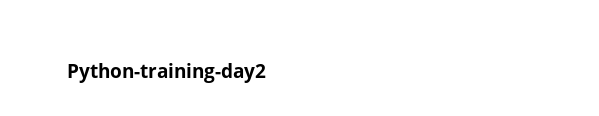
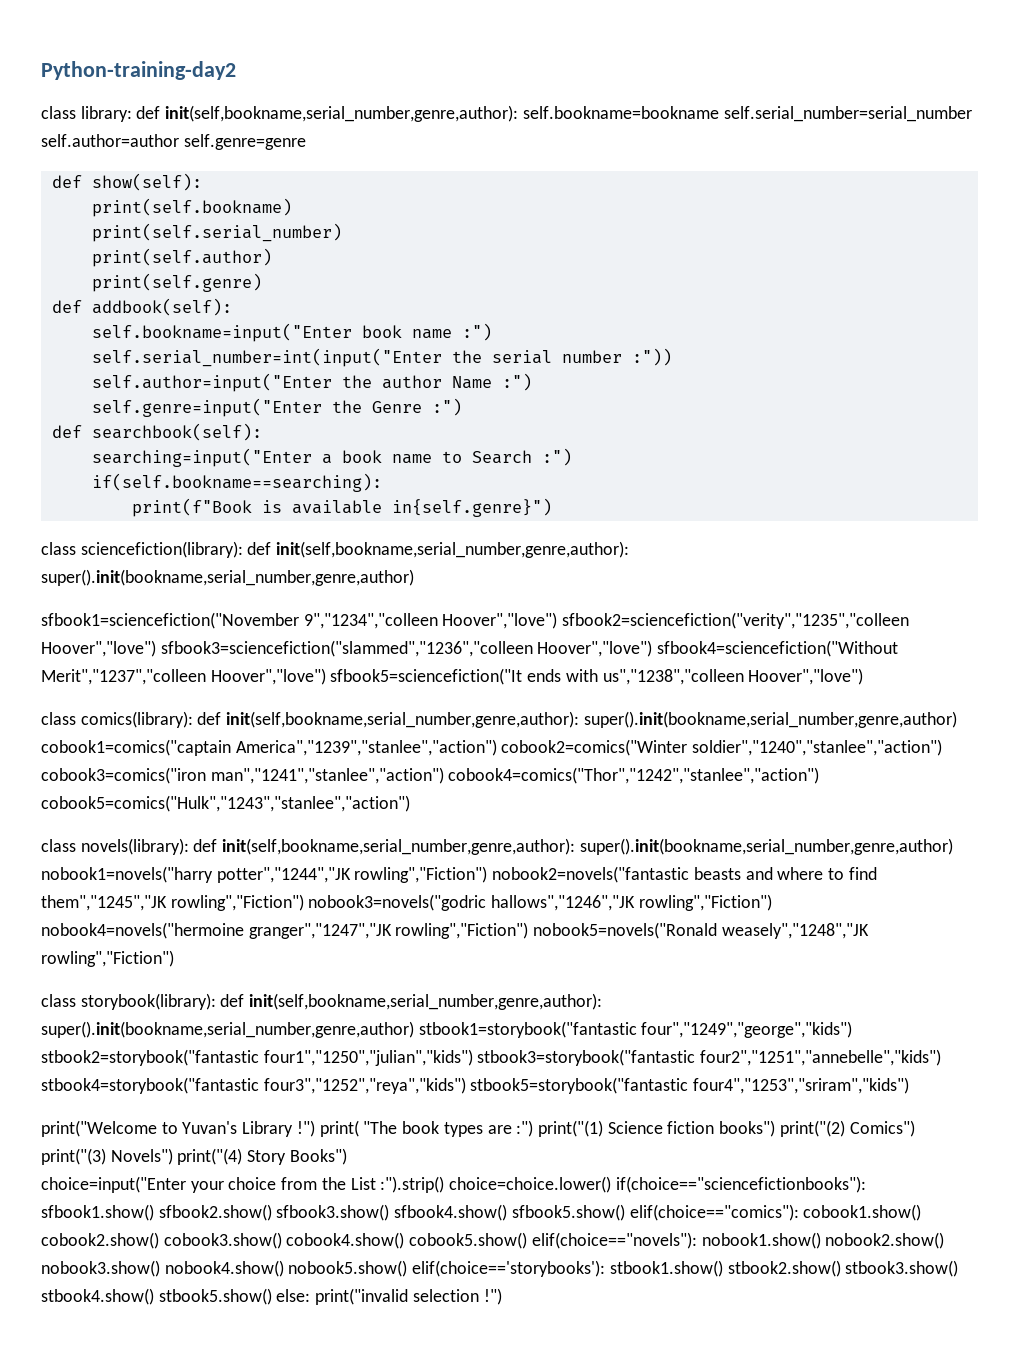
+ class library: def init(self,bookname,serial_number,genre,author): self.bookname=bookname self.serial_number=serial_number self.author=author self.genre=genre
+ def show(self):
+ print(self.bookname)
+ print(self.serial_number)
+ print(self.author)
+ print(self.genre)
+ def addbook(self):
+ self.bookname=input("Enter book name :")
+ self.serial_number=int(input("Enter the serial number :"))
+ self.author=input("Enter the author Name :")
+ self.genre=input("Enter the Genre :")
+ def searchbook(self):
+ searching=input("Enter a book name to Search :")
+ if(self.bookname==searching):
+ print(f"Book is available in{self.genre}")
+ class sciencefiction(library): def init(self,bookname,serial_number,genre,author): super().init(bookname,serial_number,genre,author)
+ sfbook1=sciencefiction("November 9","1234","colleen Hoover","love") sfbook2=sciencefiction("verity","1235","colleen Hoover","love") sfbook3=sciencefiction("slammed","1236","colleen Hoover","love") sfbook4=sciencefiction("Without Merit","1237","colleen Hoover","love") sfbook5=sciencefiction("It ends with us","1238","colleen Hoover","love")
+ class comics(library): def init(self,bookname,serial_number,genre,author): super().init(bookname,serial_number,genre,author) cobook1=comics("captain America","1239","stanlee","action") cobook2=comics("Winter soldier","1240","stanlee","action") cobook3=comics("iron man","1241","stanlee","action") cobook4=comics("Thor","1242","stanlee","action") cobook5=comics("Hulk","1243","stanlee","action")
+ class novels(library): def init(self,bookname,serial_number,genre,author): super().init(bookname,serial_number,genre,author) nobook1=novels("harry potter","1244","JK rowling","Fiction") nobook2=novels("fantastic beasts and where to find them","1245","JK rowling","Fiction") nobook3=novels("godric hallows","1246","JK rowling","Fiction") nobook4=novels("hermoine granger","1247","JK rowling","Fiction") nobook5=novels("Ronald weasely","1248","JK rowling","Fiction")
+ class storybook(library): def init(self,bookname,serial_number,genre,author): super().init(bookname,serial_number,genre,author) stbook1=storybook("fantastic four","1249","george","kids") stbook2=storybook("fantastic four1","1250","julian","kids") stbook3=storybook("fantastic four2","1251","annebelle","kids") stbook4=storybook("fantastic four3","1252","reya","kids") stbook5=storybook("fantastic four4","1253","sriram","kids")
+ print("Welcome to Yuvan's Library !") print( "The book types are :") print("(1) Science fiction books") print("(2) Comics") print("(3) Novels") print("(4) Story Books")
+ choice=input("Enter your choice from the List :").strip() choice=choice.lower() if(choice=="sciencefictionbooks"): sfbook1.show() sfbook2.show() sfbook3.show() sfbook4.show() sfbook5.show() elif(choice=="comics"): cobook1.show() cobook2.show() cobook3.show() cobook4.show() cobook5.show() elif(choice=="novels"): nobook1.show() nobook2.show() nobook3.show() nobook4.show() nobook5.show() elif(choice=='storybooks'): stbook1.show() stbook2.show() stbook3.show() stbook4.show() stbook5.show() else: print("invalid selection !")

